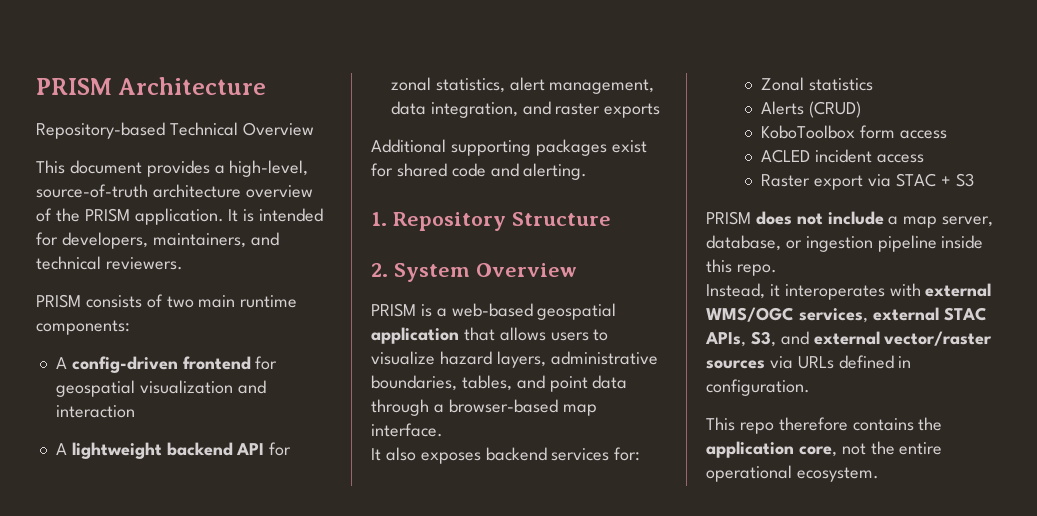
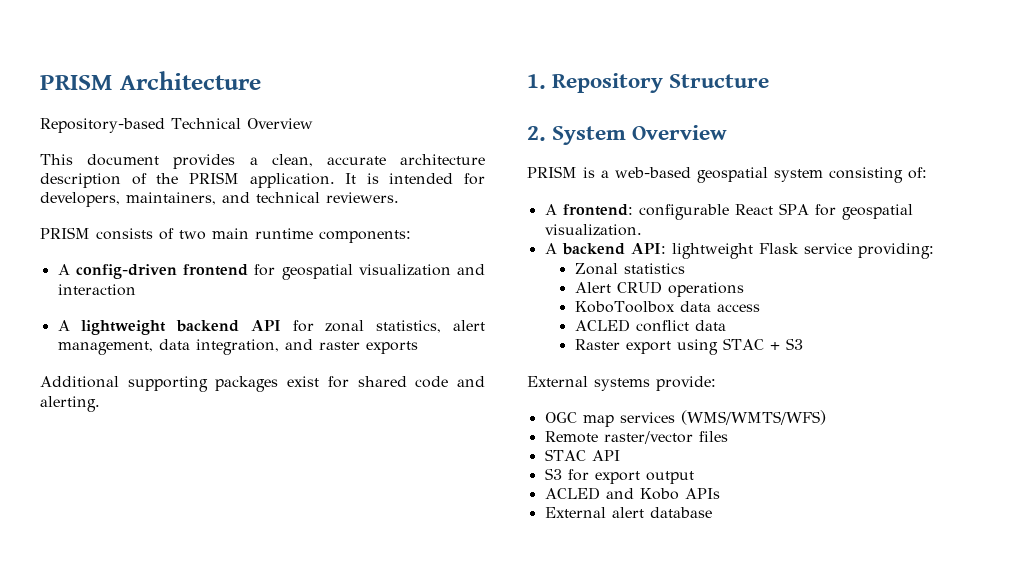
- This document provides a high-level, source-of-truth architecture overview of the PRISM application.
+ This document provides a clean, accurate architecture description of the PRISM application.
- PRISM is a web-based geospatial application that allows users to visualize hazard layers, administrative boundaries, tables, and point data through a browser-based map interface.
- It also exposes backend services for:
+ PRISM is a web-based geospatial system consisting of:
+ A frontend: configurable React SPA for geospatial visualization.
+ A backend API: lightweight Flask service providing:
- Alerts (CRUD)
+ Alert CRUD operations
- KoboToolbox form access
+ KoboToolbox data access
- ACLED incident access
+ ACLED conflict data
- Raster export via STAC + S3
+ Raster export using STAC + S3
- PRISM does not include a map server, database, or ingestion pipeline inside this repo.
- Instead, it interoperates with external WMS/OGC services, external STAC APIs, S3, and external vector/raster sources via URLs defined in configuration.
- This repo therefore contains the application core, not the entire operational ecosystem.
+ External systems provide:
+ OGC map services (WMS/WMTS/WFS)
+ Remote raster/vector files
+ STAC API
+ S3 for export output
+ ACLED and Kobo APIs
+ External alert database

